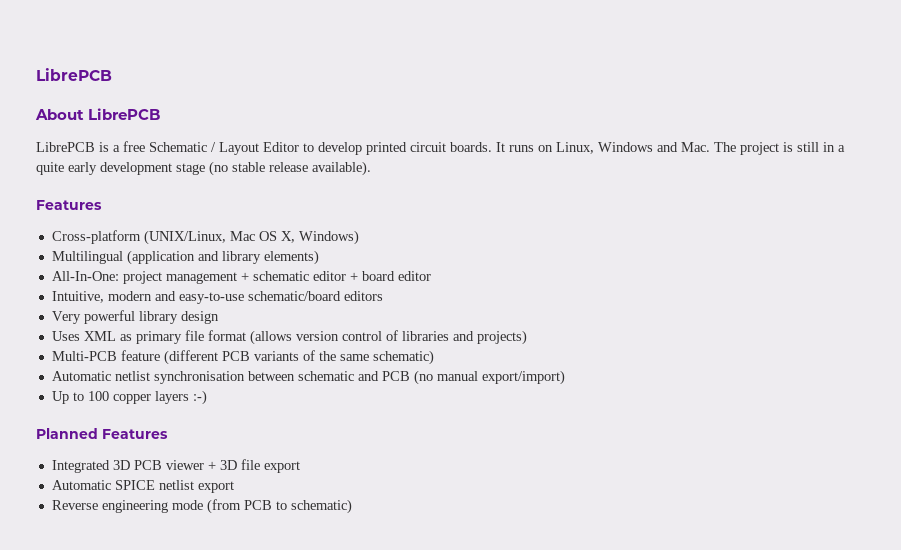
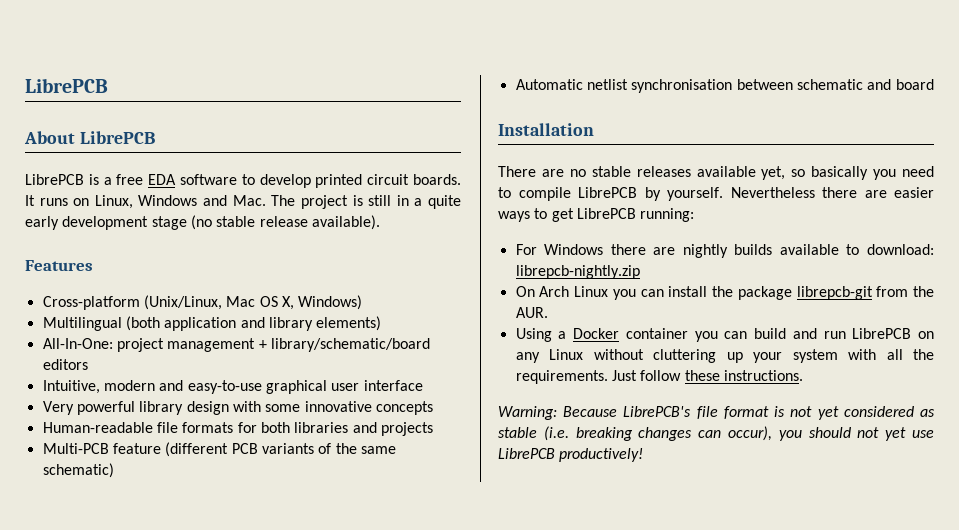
- LibrePCB is a free Schematic / Layout Editor to develop printed circuit boards.
+ LibrePCB is a free EDA software to develop printed circuit boards.
- Cross-platform (UNIX/Linux, Mac OS X, Windows)
+ Cross-platform (Unix/Linux, Mac OS X, Windows)
- Multilingual (application and library elements)
+ Multilingual (both application and library elements)
- All-In-One: project management + schematic editor + board editor
+ All-In-One: project management + library/schematic/board editors
- Intuitive, modern and easy-to-use schematic/board editors
+ Intuitive, modern and easy-to-use graphical user interface
- Very powerful library design
- Uses XML as primary file format (allows version control of libraries and projects)
+ Very powerful library design with some innovative concepts
+ Human-readable file formats for both libraries and projects
- Automatic netlist synchronisation between schematic and PCB (no manual export/import)
- Up to 100 copper layers :-)
- Planned Features
- Integrated 3D PCB viewer + 3D file export
- Automatic SPICE netlist export
- Reverse engineering mode (from PCB to schematic)
+ Automatic netlist synchronisation between schematic and board
+ Installation
+ There are no stable releases available yet, so basically you need to compile LibrePCB by yourself. Nevertheless there are easier ways to get LibrePCB running:
+ For Windows there are nightly builds available to download: librepcb-nightly.zip
+ On Arch Linux you can install the package librepcb-git from the AUR.
+ Using a Docker container you can build and run LibrePCB on any Linux without cluttering up your system with all the requirements. Just follow these instructions.
+ Warning: Because LibrePCB's file format is not yet considered as stable (i.e. breaking changes can occur), you should not yet use LibrePCB productively!

